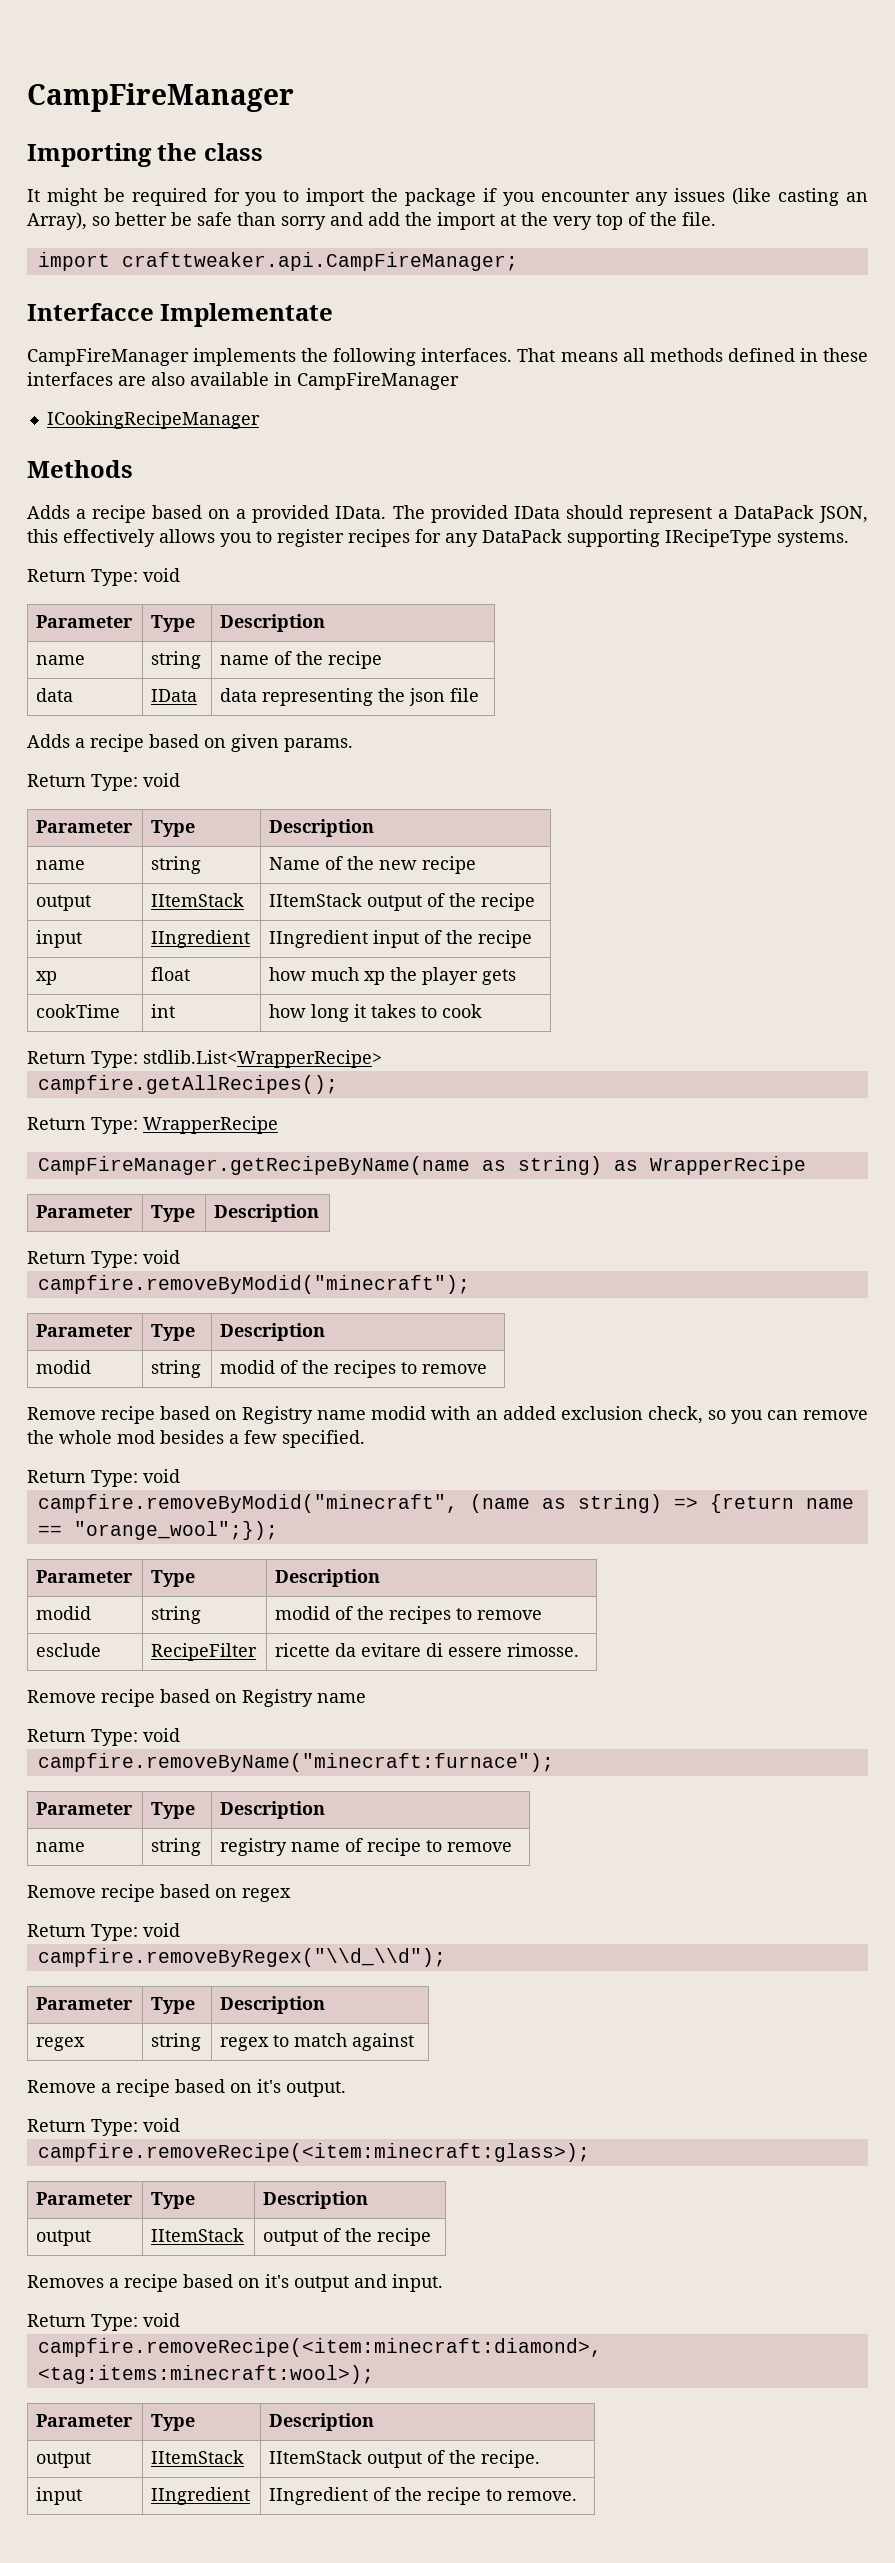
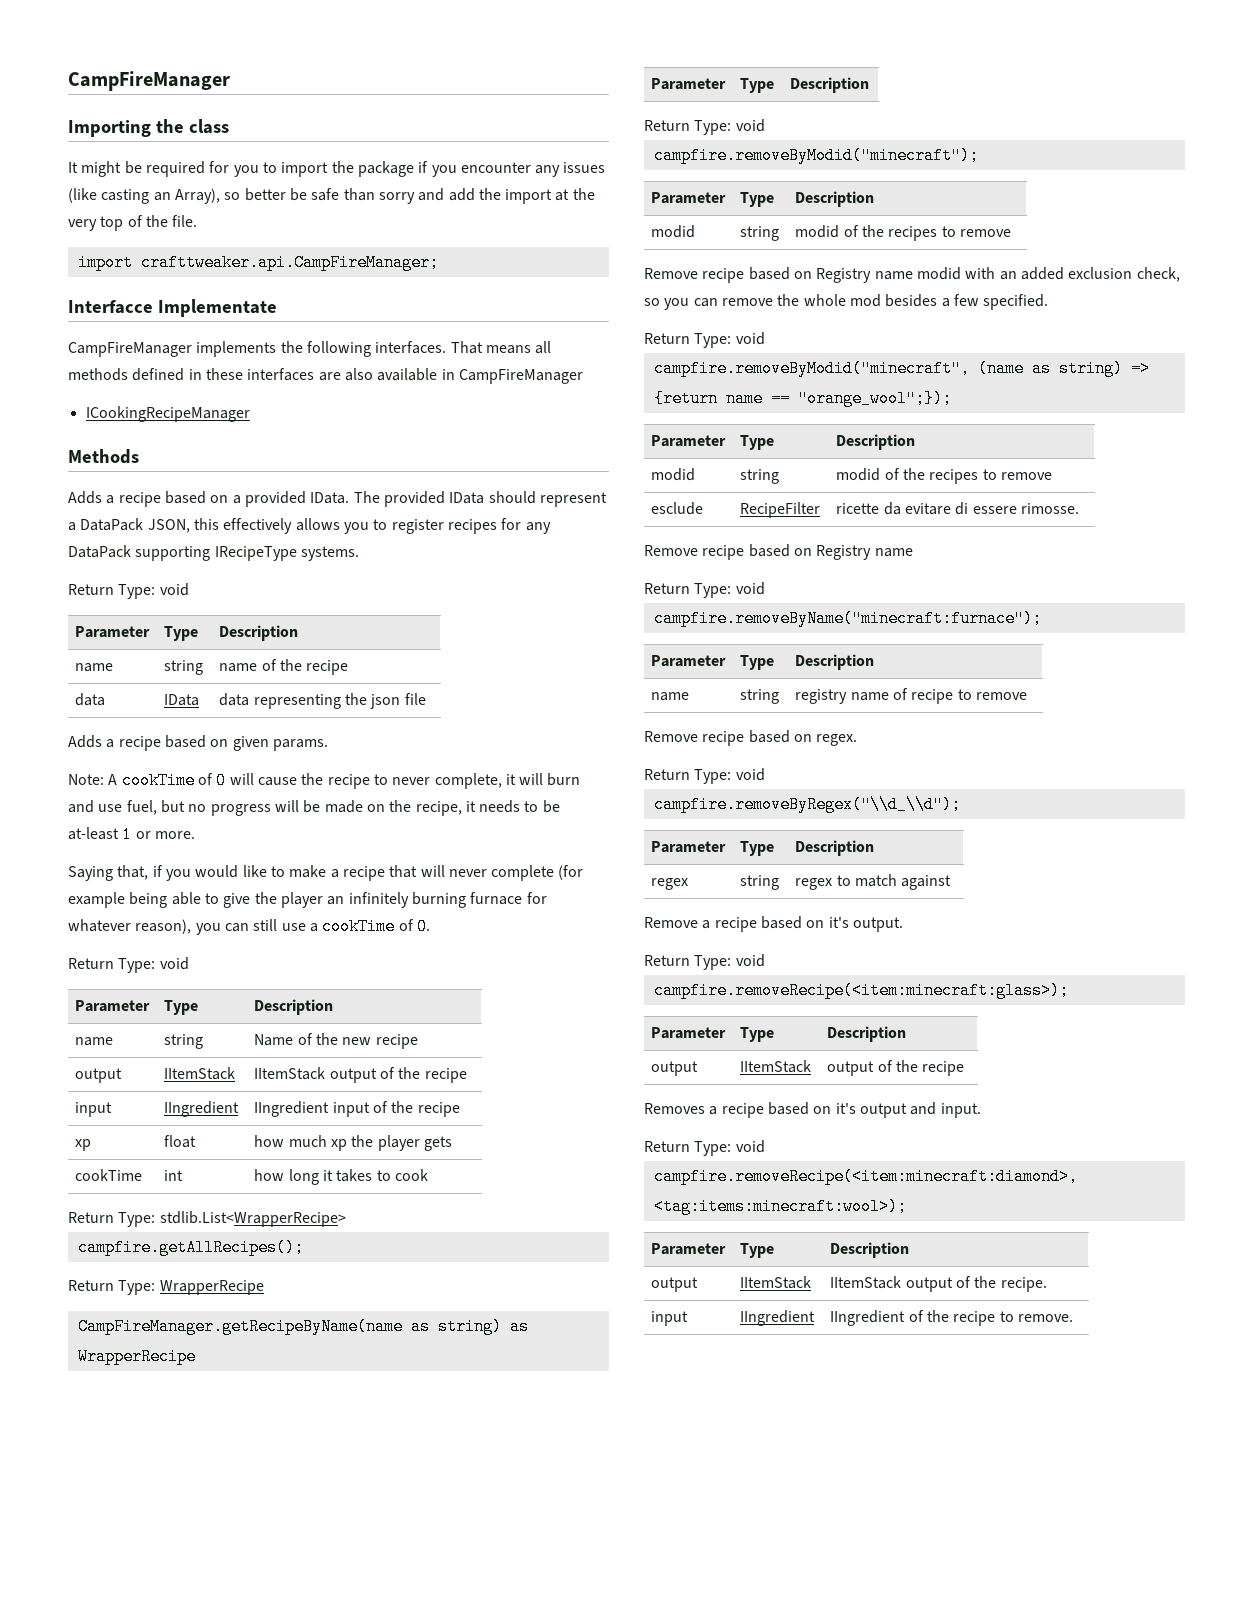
+ Note: A cookTime of 0 will cause the recipe to never complete, it will burn and use fuel, but no progress will be made on the recipe, it needs to be at-least 1 or more.
+ Saying that, if you would like to make a recipe that will never complete (for example being able to give the player an infinitely burning furnace for whatever reason), you can still use a cookTime of 0.
- Remove recipe based on regex
+ Remove recipe based on regex.

